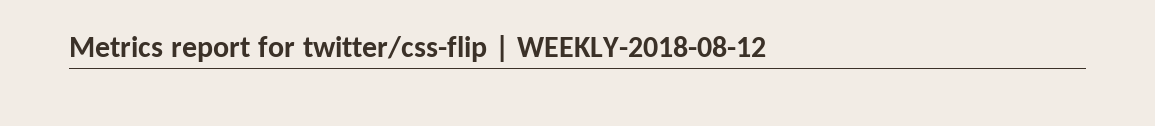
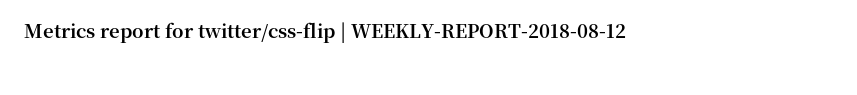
- Metrics report for twitter/css-flip | WEEKLY-2018-08-12
+ Metrics report for twitter/css-flip | WEEKLY-REPORT-2018-08-12

